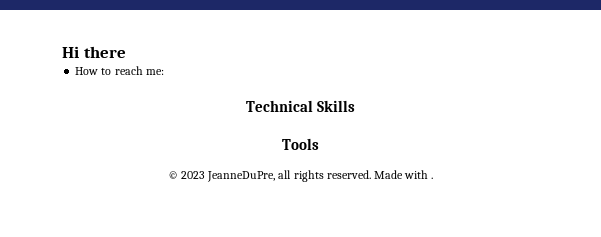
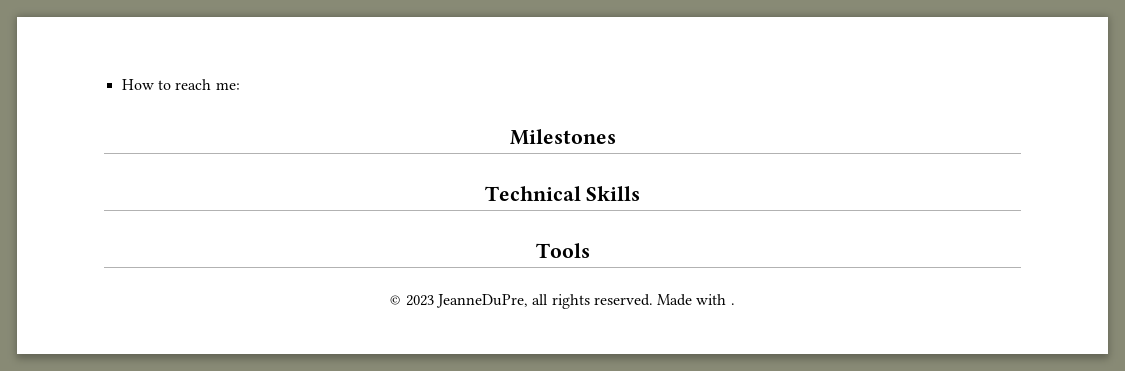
- Hi there
+ Milestones

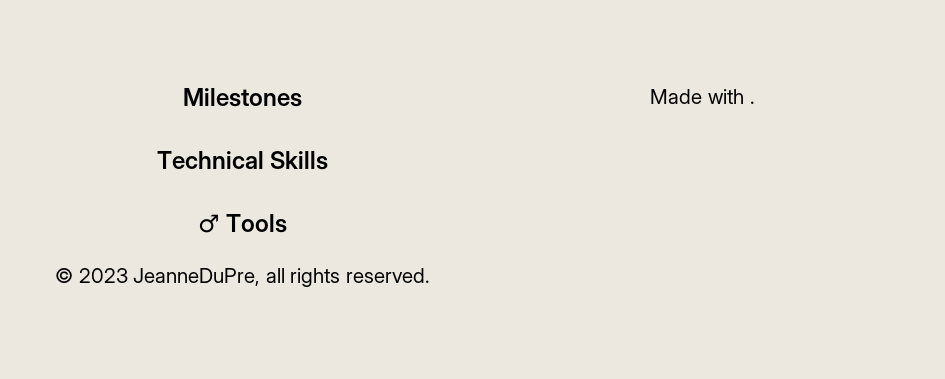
- How to reach me:
- Tools
+ ♂ Tools

